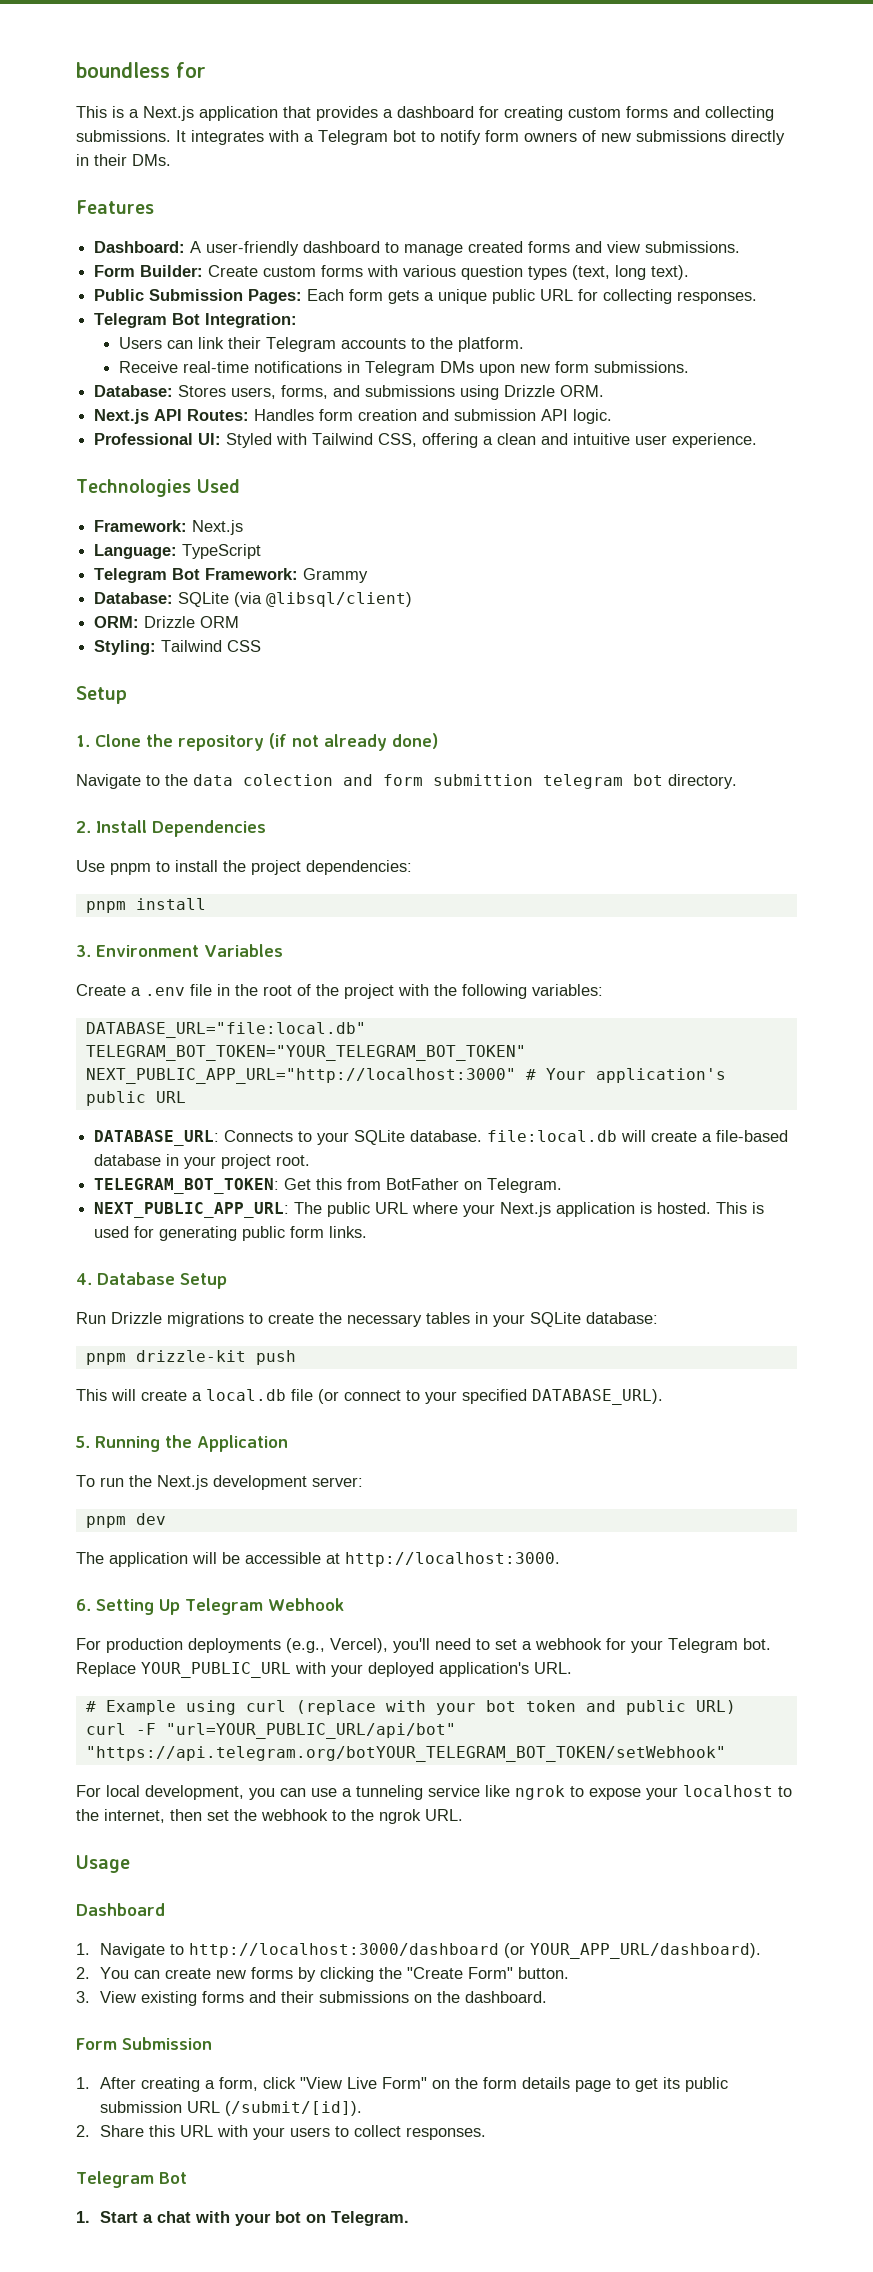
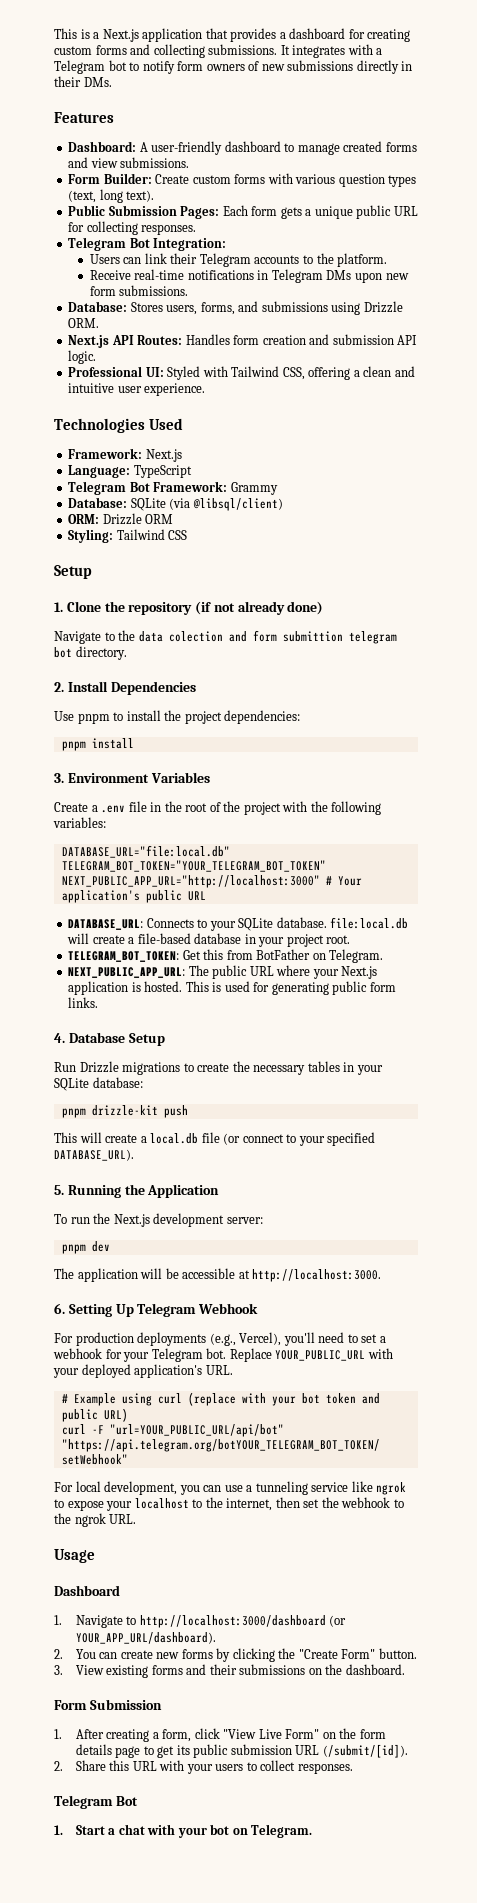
- boundless for

